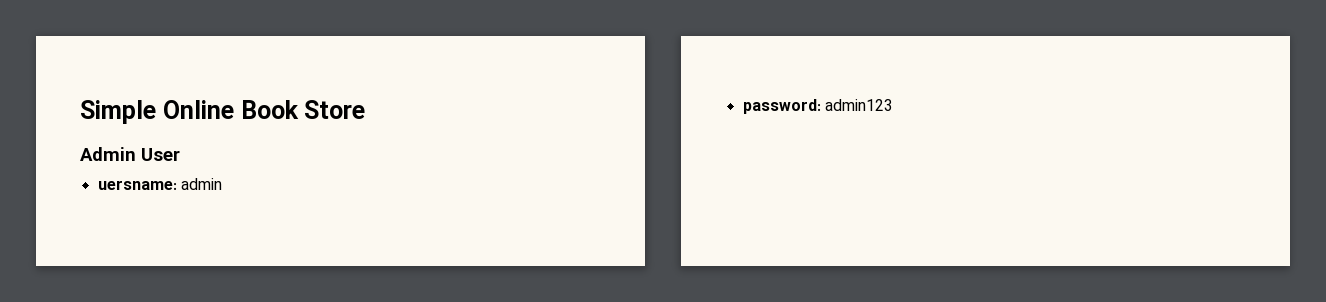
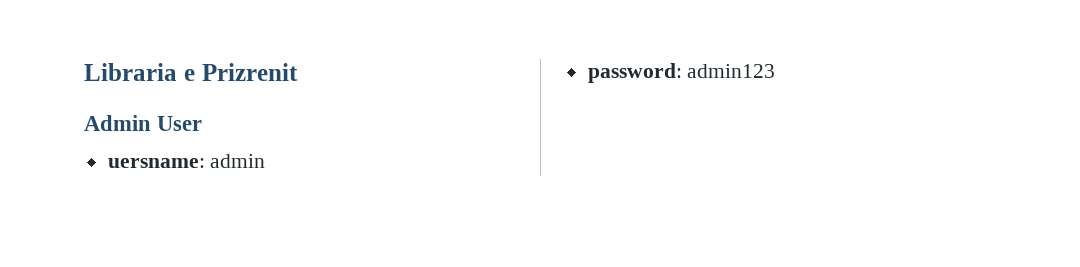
- Simple Online Book Store
+ Libraria e Prizrenit

